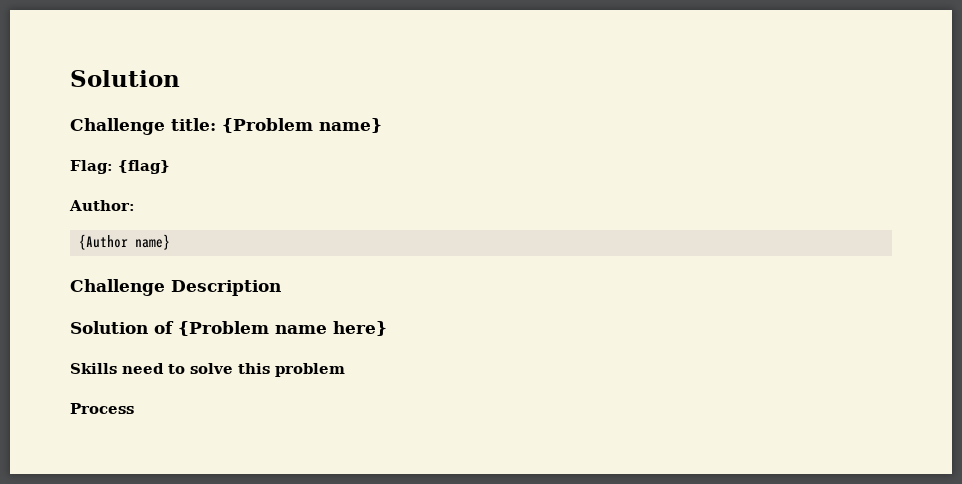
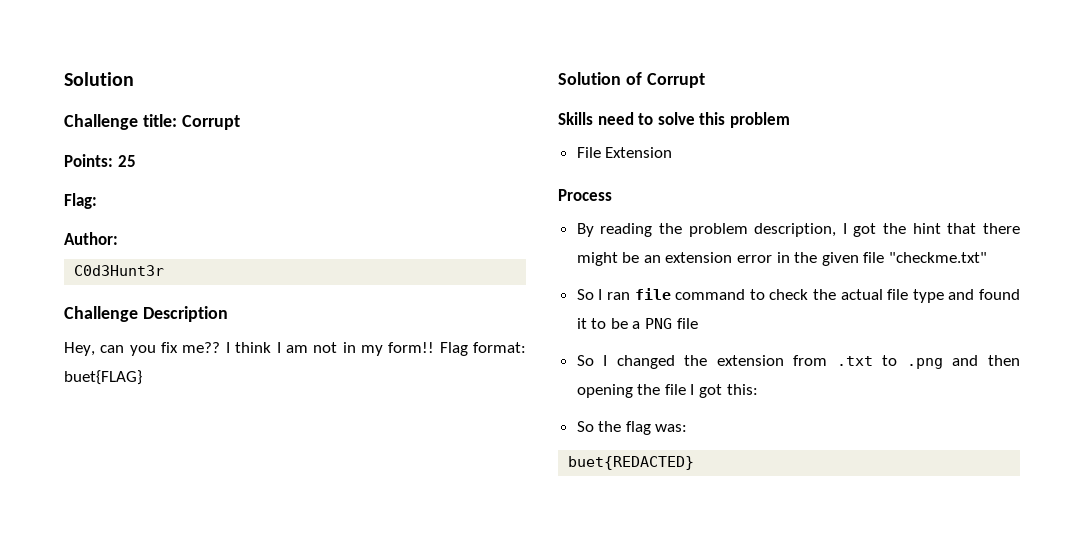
- Challenge title: {Problem name}
+ Challenge title: Corrupt
+ Points: 25
- Flag: {flag}
+ Flag:
- {Author name}
+ C0d3Hunt3r
+ Hey, can you fix me?? I think I am not in my form!! Flag format: buet{FLAG}
- Solution of {Problem name here}
+ Solution of Corrupt
+ File Extension
+ By reading the problem description, I got the hint that there might be an extension error in the given file "checkme.txt"
+ So I ran file command to check the actual file type and found it to be a PNG file
+ So I changed the extension from .txt to .png and then opening the file I got this:
+ So the flag was:
+ buet{REDACTED}

